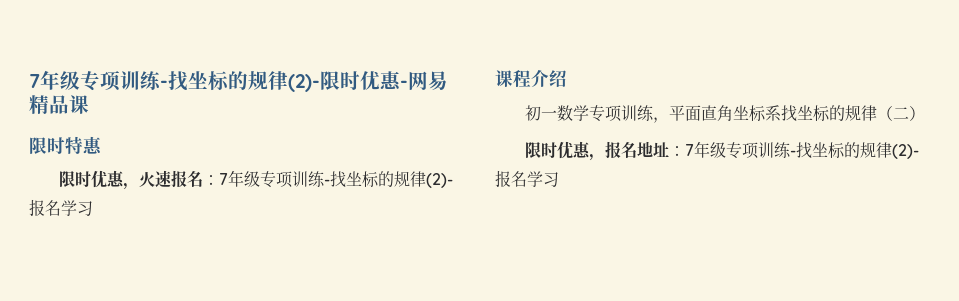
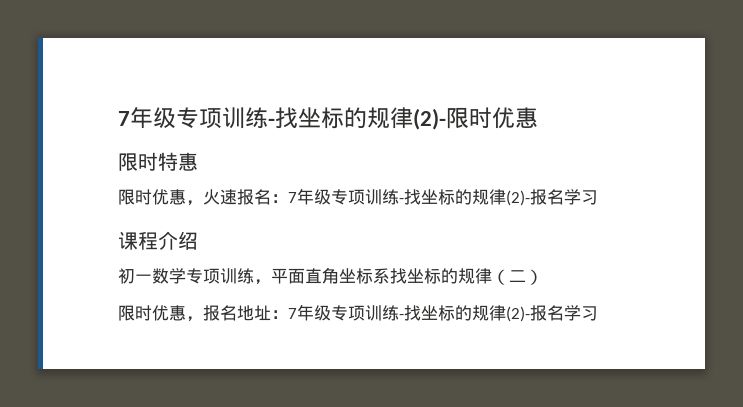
- 7年级专项训练-找坐标的规律(2)-限时优惠-网易精品课
+ 7年级专项训练-找坐标的规律(2)-限时优惠

